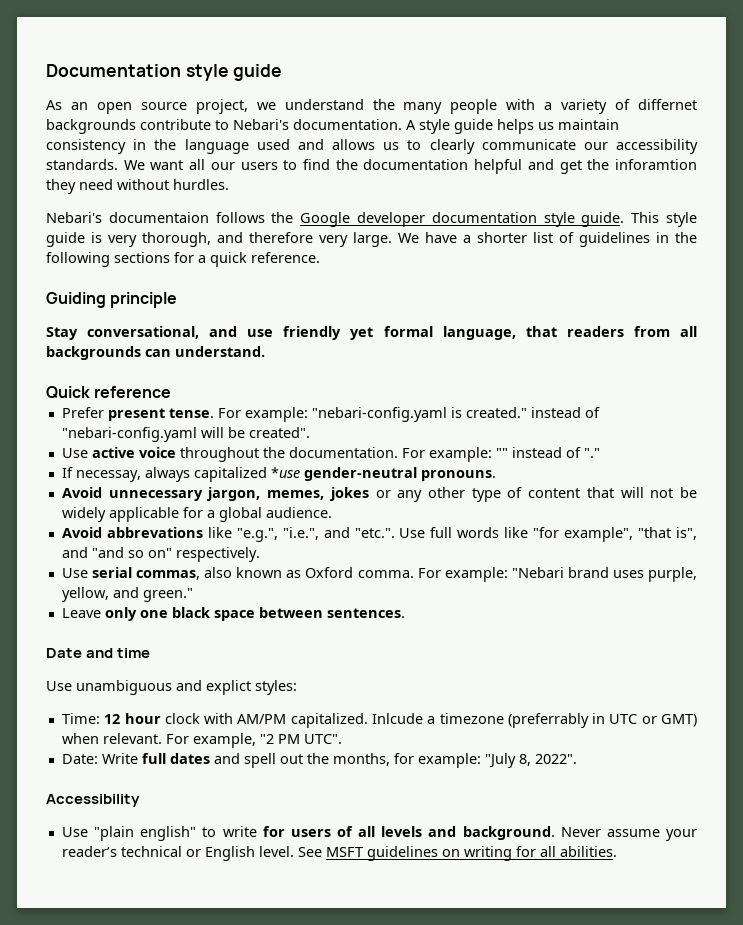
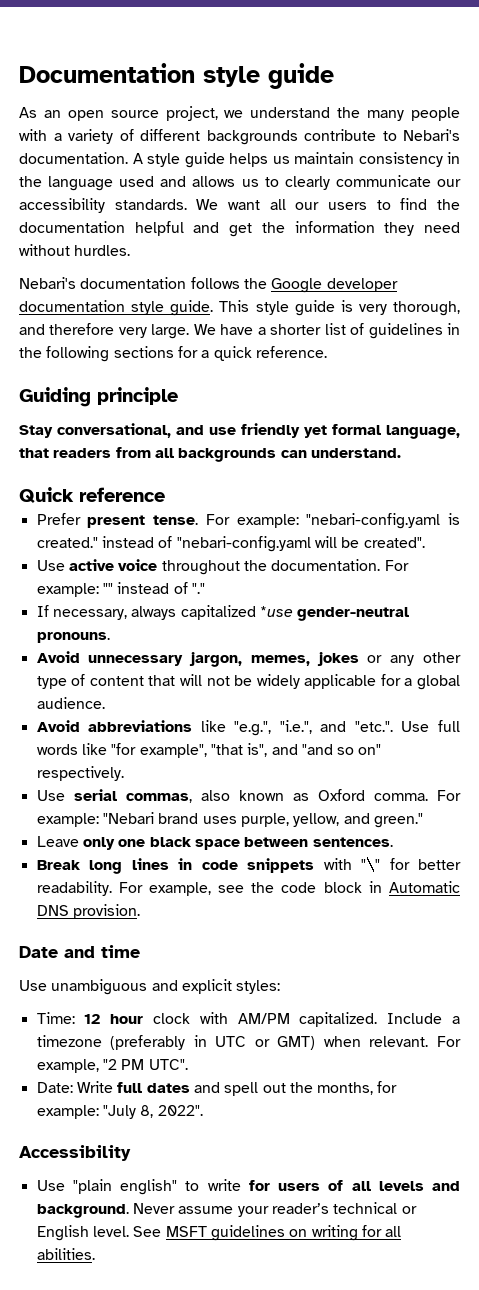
- As an open source project, we understand the many people with a variety of differnet backgrounds contribute to Nebari's documentation.
+ As an open source project, we understand the many people with a variety of different backgrounds contribute to Nebari's documentation.
- We want all our users to find the documentation helpful and get the inforamtion they need without hurdles.
+ We want all our users to find the documentation helpful and get the information they need without hurdles.
- Nebari's documentaion follows the Google developer documentation style guide.
+ Nebari's documentation follows the Google developer documentation style guide.
- If necessay, always capitalized *use gender-neutral pronouns.
+ If necessary, always capitalized *use gender-neutral pronouns.
- Avoid abbrevations like "e.g.", "i.e.", and "etc.". Use full words like "for example", "that is", and "and so on" respectively.
+ Avoid abbreviations like "e.g.", "i.e.", and "etc.". Use full words like "for example", "that is", and "and so on" respectively.
+ Break long lines in code snippets with "\" for better readability. For example, see the code block in Automatic DNS provision.
- Use unambiguous and explict styles:
+ Use unambiguous and explicit styles:
- Inlcude a timezone (preferrably in UTC or GMT) when relevant.
+ Include a timezone (preferably in UTC or GMT) when relevant.

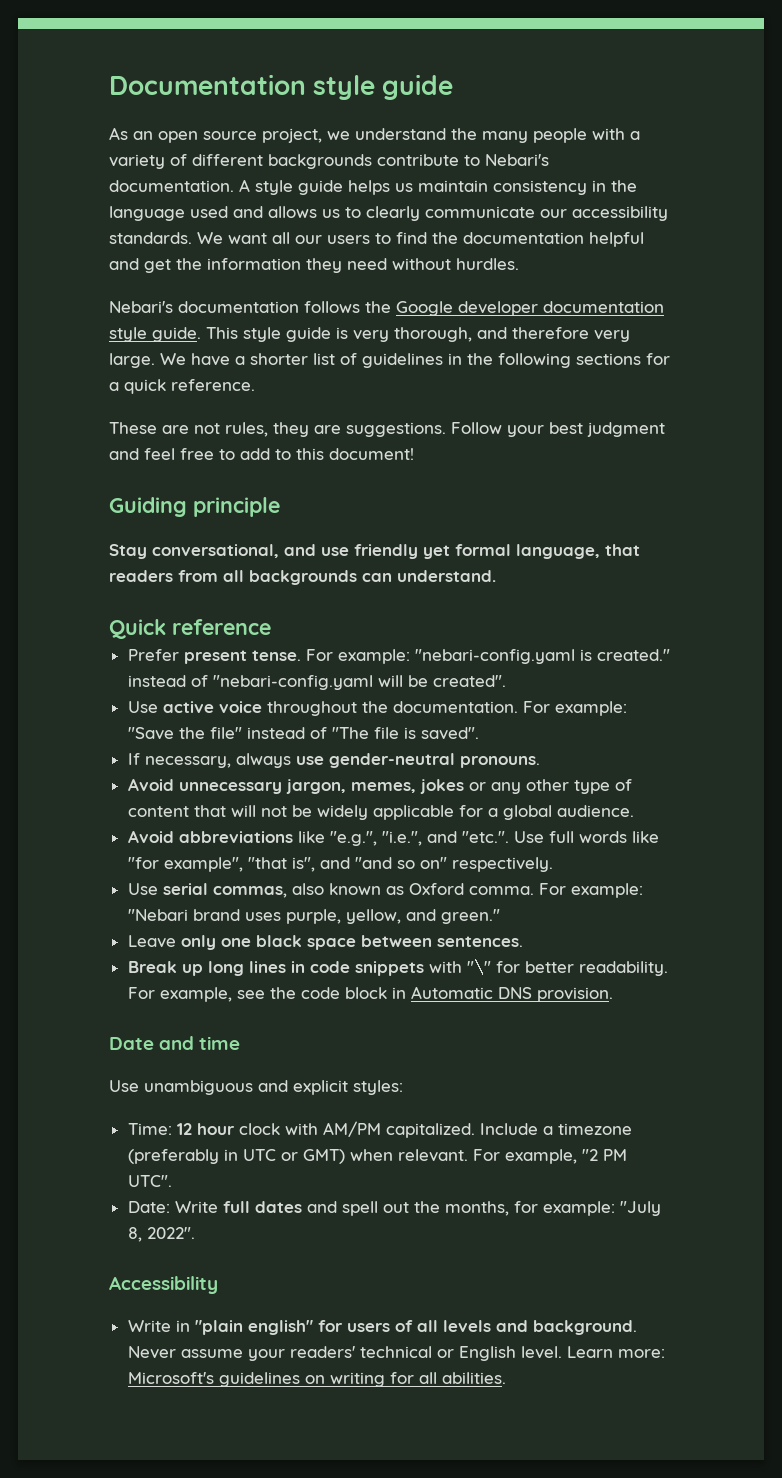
+ These are not rules, they are suggestions. Follow your best judgment and feel free to add to this document!
- For example: "" instead of "."
+ For example: "Save the file" instead of "The file is saved".
- If necessary, always capitalized *use gender-neutral pronouns.
+ If necessary, always use gender-neutral pronouns.
- Break long lines in code snippets with "\" for better readability.
+ Break up long lines in code snippets with "\" for better readability.
- Use "plain english" to write for users of all levels and background.
+ Write in "plain english" for users of all levels and background.
- Never assume your reader’s technical or English level.
+ Never assume your readers' technical or English level.
- See MSFT guidelines on writing for all abilities.
+ Learn more: Microsoft's guidelines on writing for all abilities.

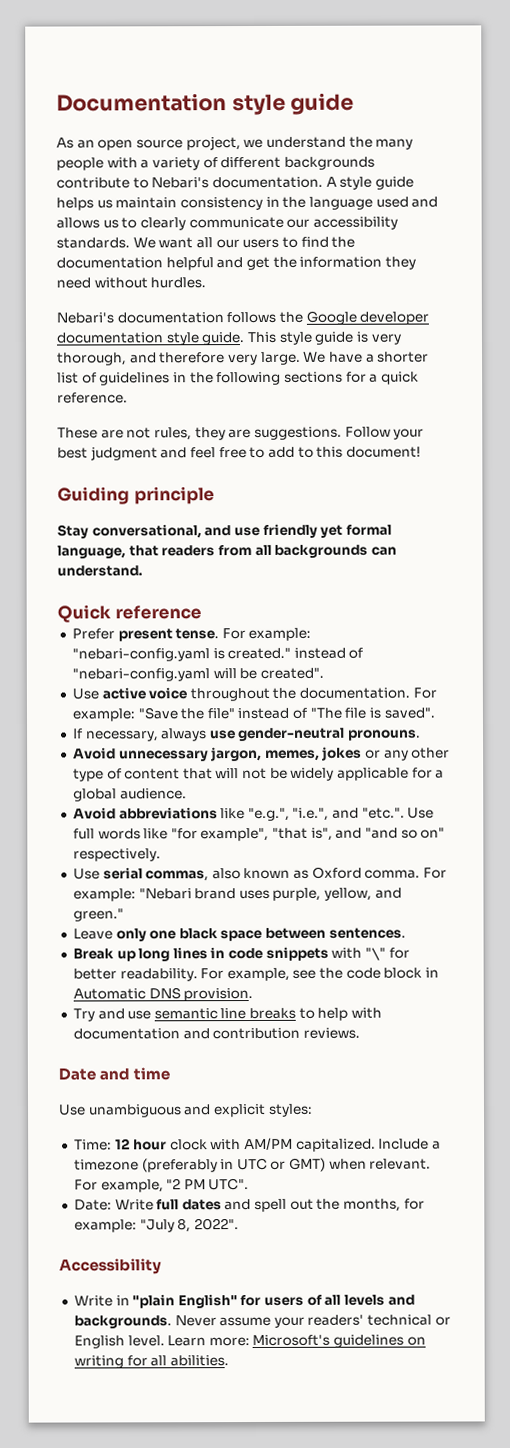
+ Try and use semantic line breaks to help with documentation and contribution reviews.
- Write in "plain english" for users of all levels and background.
+ Write in "plain English" for users of all levels and backgrounds.

